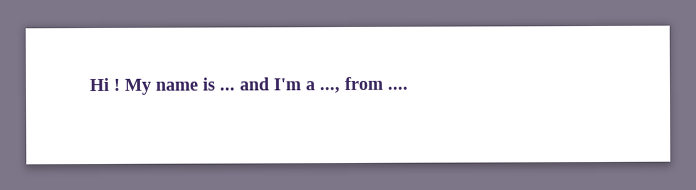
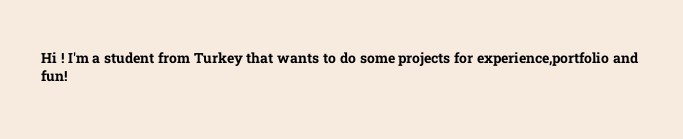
- My name is ... and I'm a ..., from ....
+ I'm a student from Turkey that wants to do some projects for experience,portfolio and fun!

